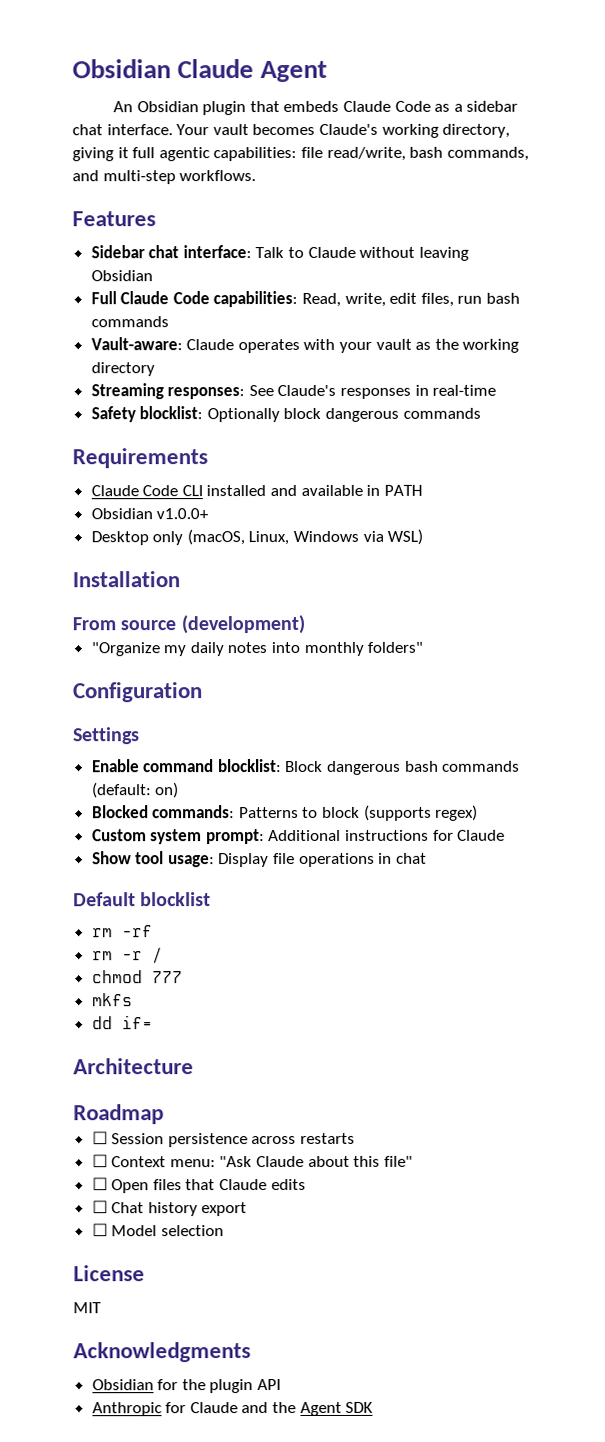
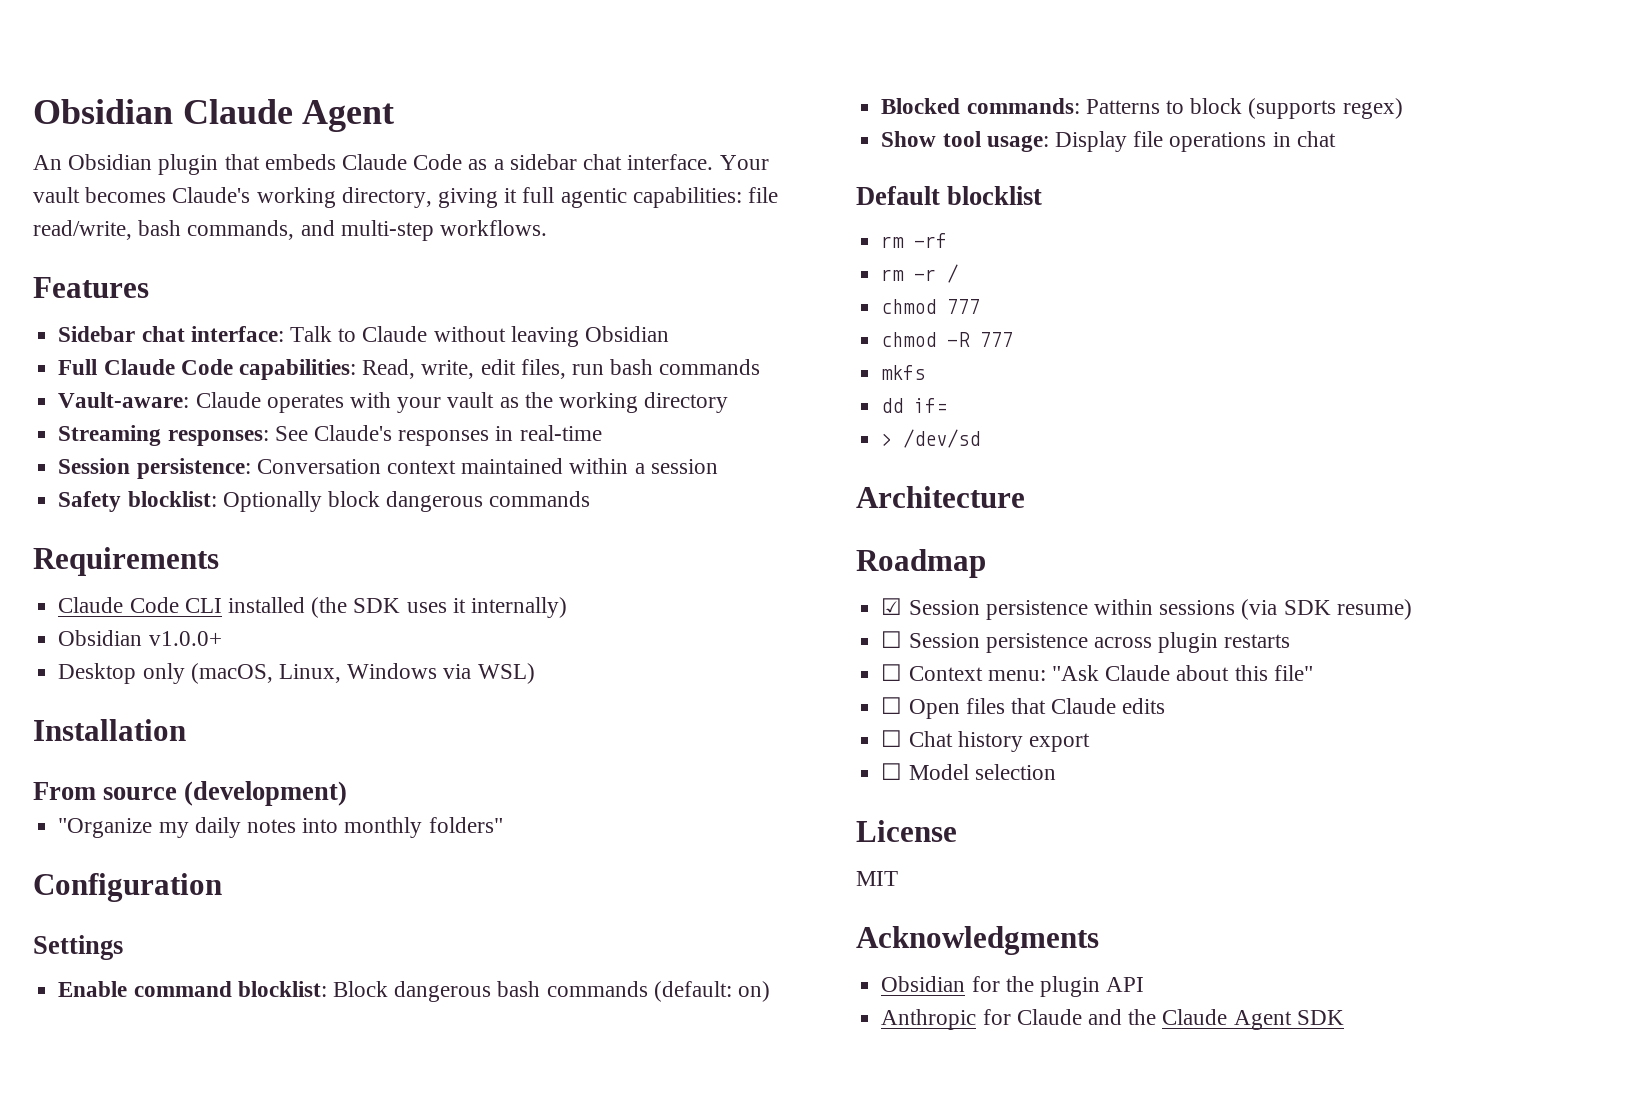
+ Session persistence: Conversation context maintained within a session
- Claude Code CLI installed and available in PATH
+ Claude Code CLI installed (the SDK uses it internally)
- Custom system prompt: Additional instructions for Claude
+ chmod -R 777
+ > /dev/sd
+ ☑ Session persistence within sessions (via SDK resume)
- ☐ Session persistence across restarts
+ ☐ Session persistence across plugin restarts
- Anthropic for Claude and the Agent SDK
+ Anthropic for Claude and the Claude Agent SDK

